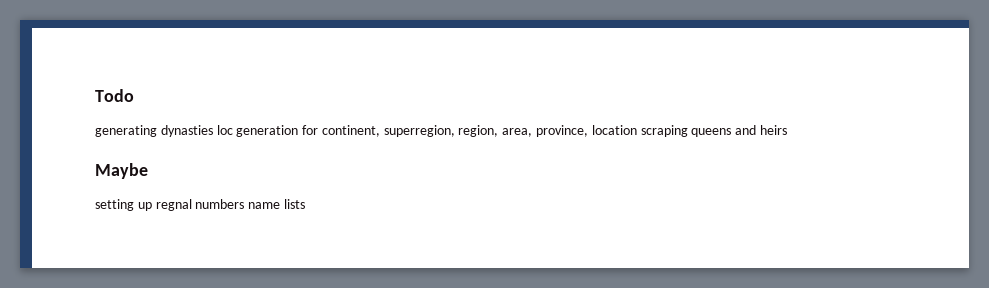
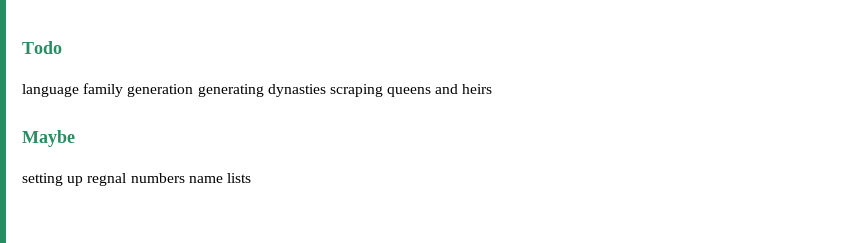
- generating dynasties loc generation for continent, superregion, region, area, province, location scraping queens and heirs
+ language family generation generating dynasties scraping queens and heirs

